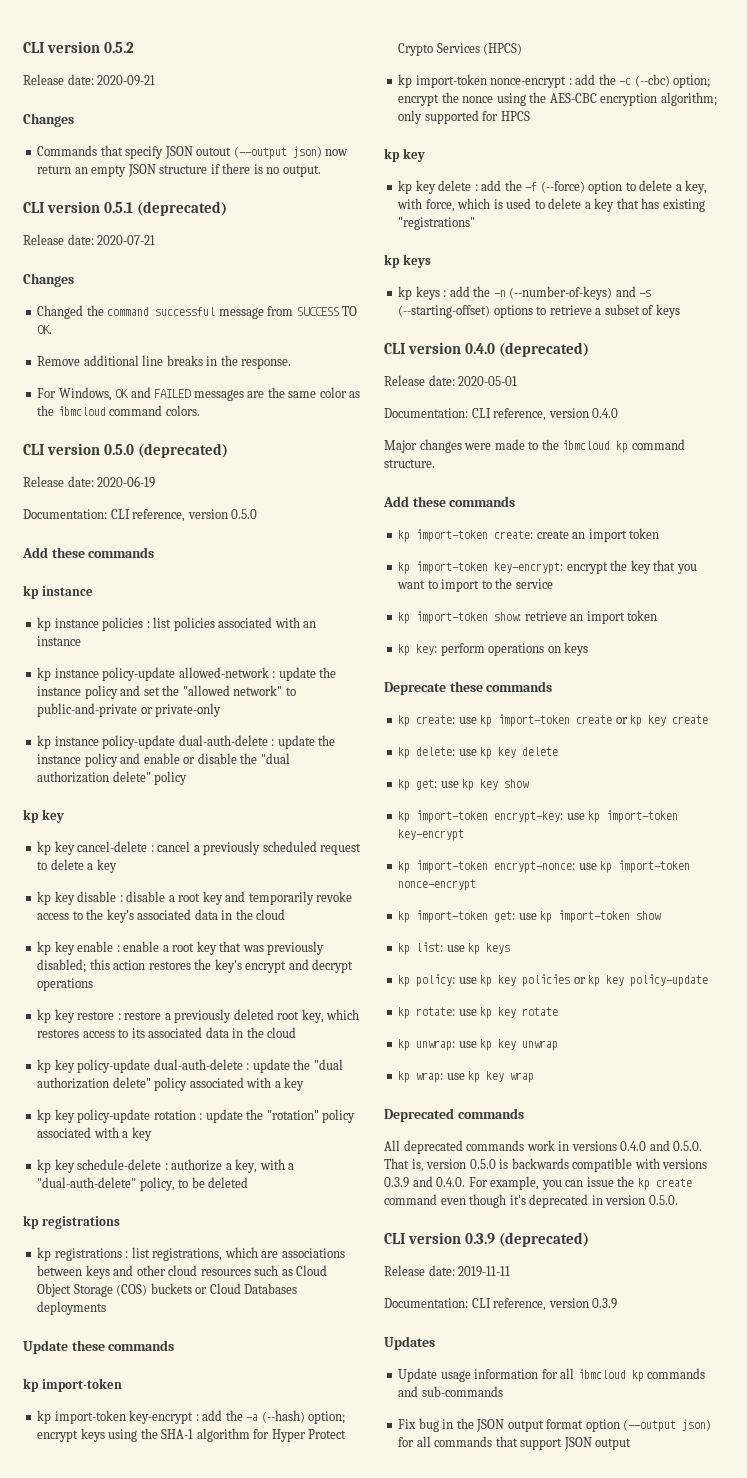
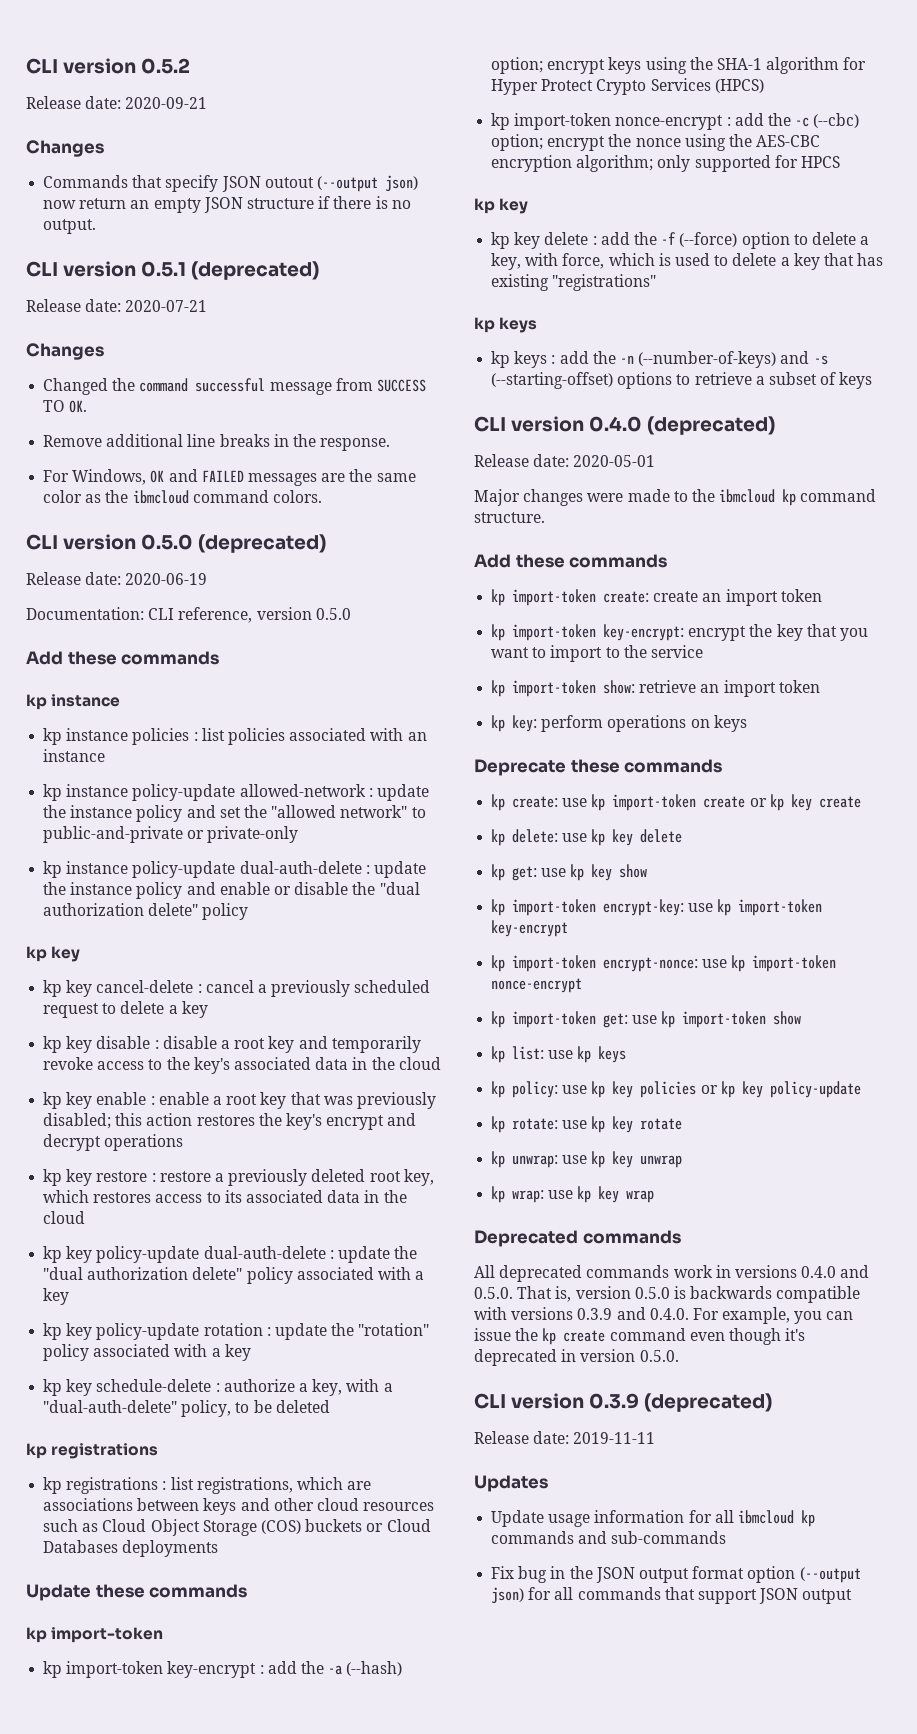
- Documentation: CLI reference, version 0.4.0
- Documentation: CLI reference, version 0.3.9

